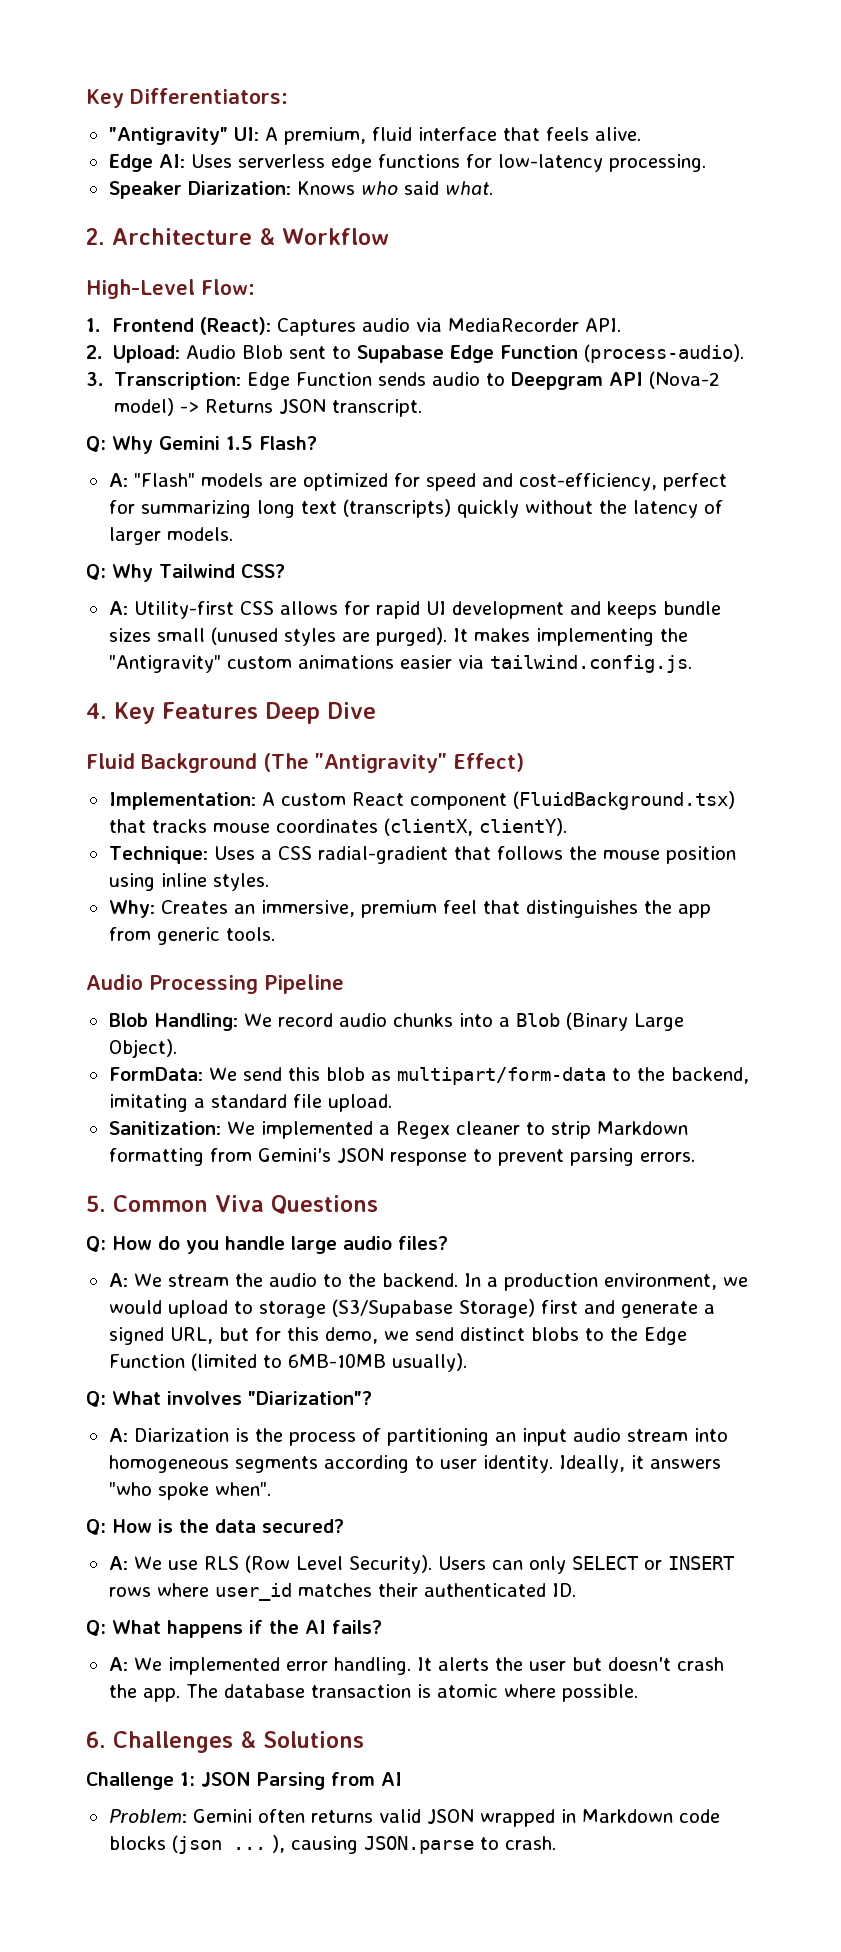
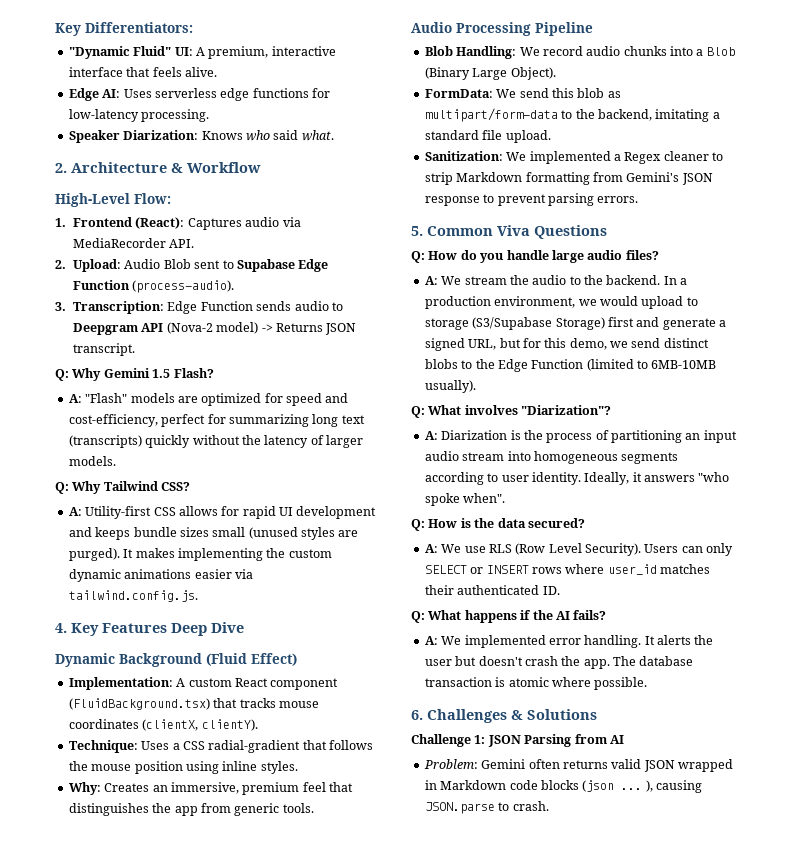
- "Antigravity" UI: A premium, fluid interface that feels alive.
+ "Dynamic Fluid" UI: A premium, interactive interface that feels alive.
- It makes implementing the "Antigravity" custom animations easier via tailwind.config.js.
+ It makes implementing the custom dynamic animations easier via tailwind.config.js.
- Fluid Background (The "Antigravity" Effect)
+ Dynamic Background (Fluid Effect)

